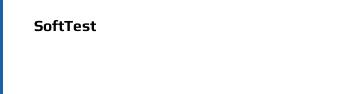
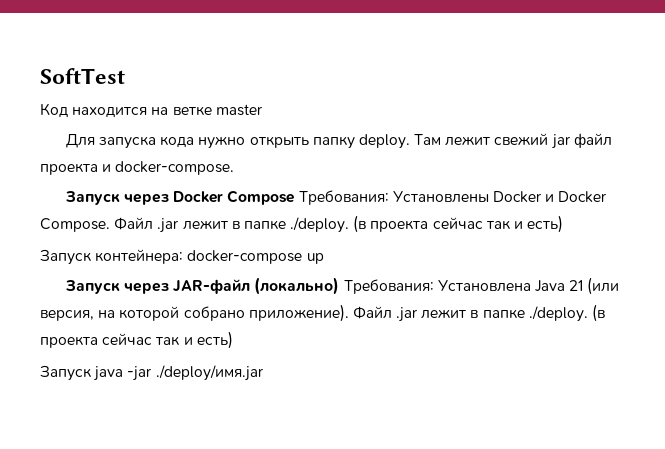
+ Код находится на ветке master
+ Для запуска кода нужно открыть папку deploy. Там лежит свежий jar файл проекта и docker-compose.
+ Запуск через Docker Compose Требования: Установлены Docker и Docker Compose. Файл .jar лежит в папке ./deploy. (в проекта сейчас так и есть)
+ Запуск контейнера: docker-compose up
+ Запуск через JAR-файл (локально) Требования: Установлена Java 21 (или версия, на которой собрано приложение). Файл .jar лежит в папке ./deploy. (в проекта сейчас так и есть)
+ Запуск java -jar ./deploy/имя.jar

